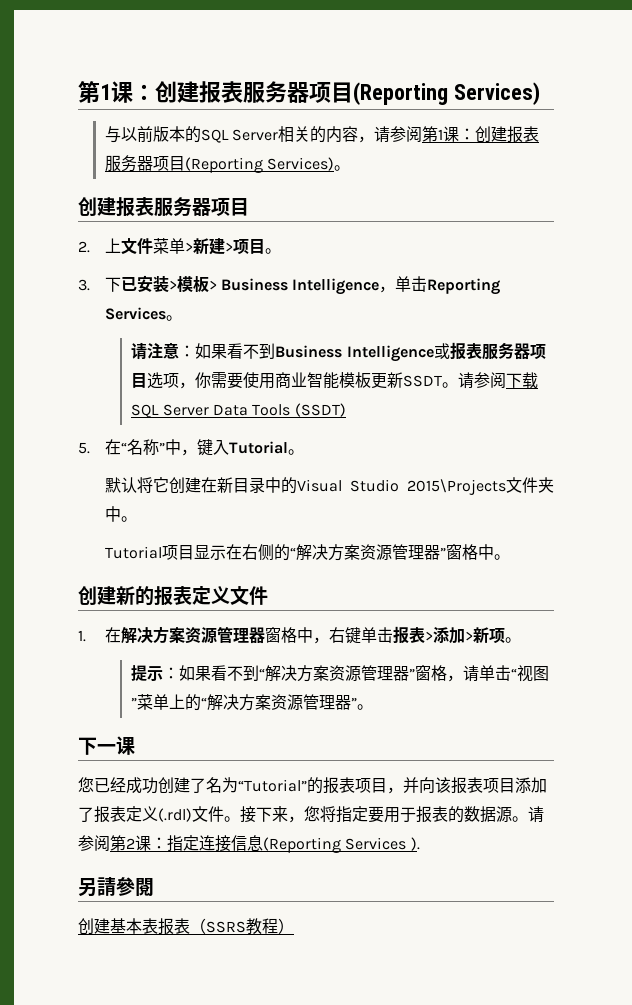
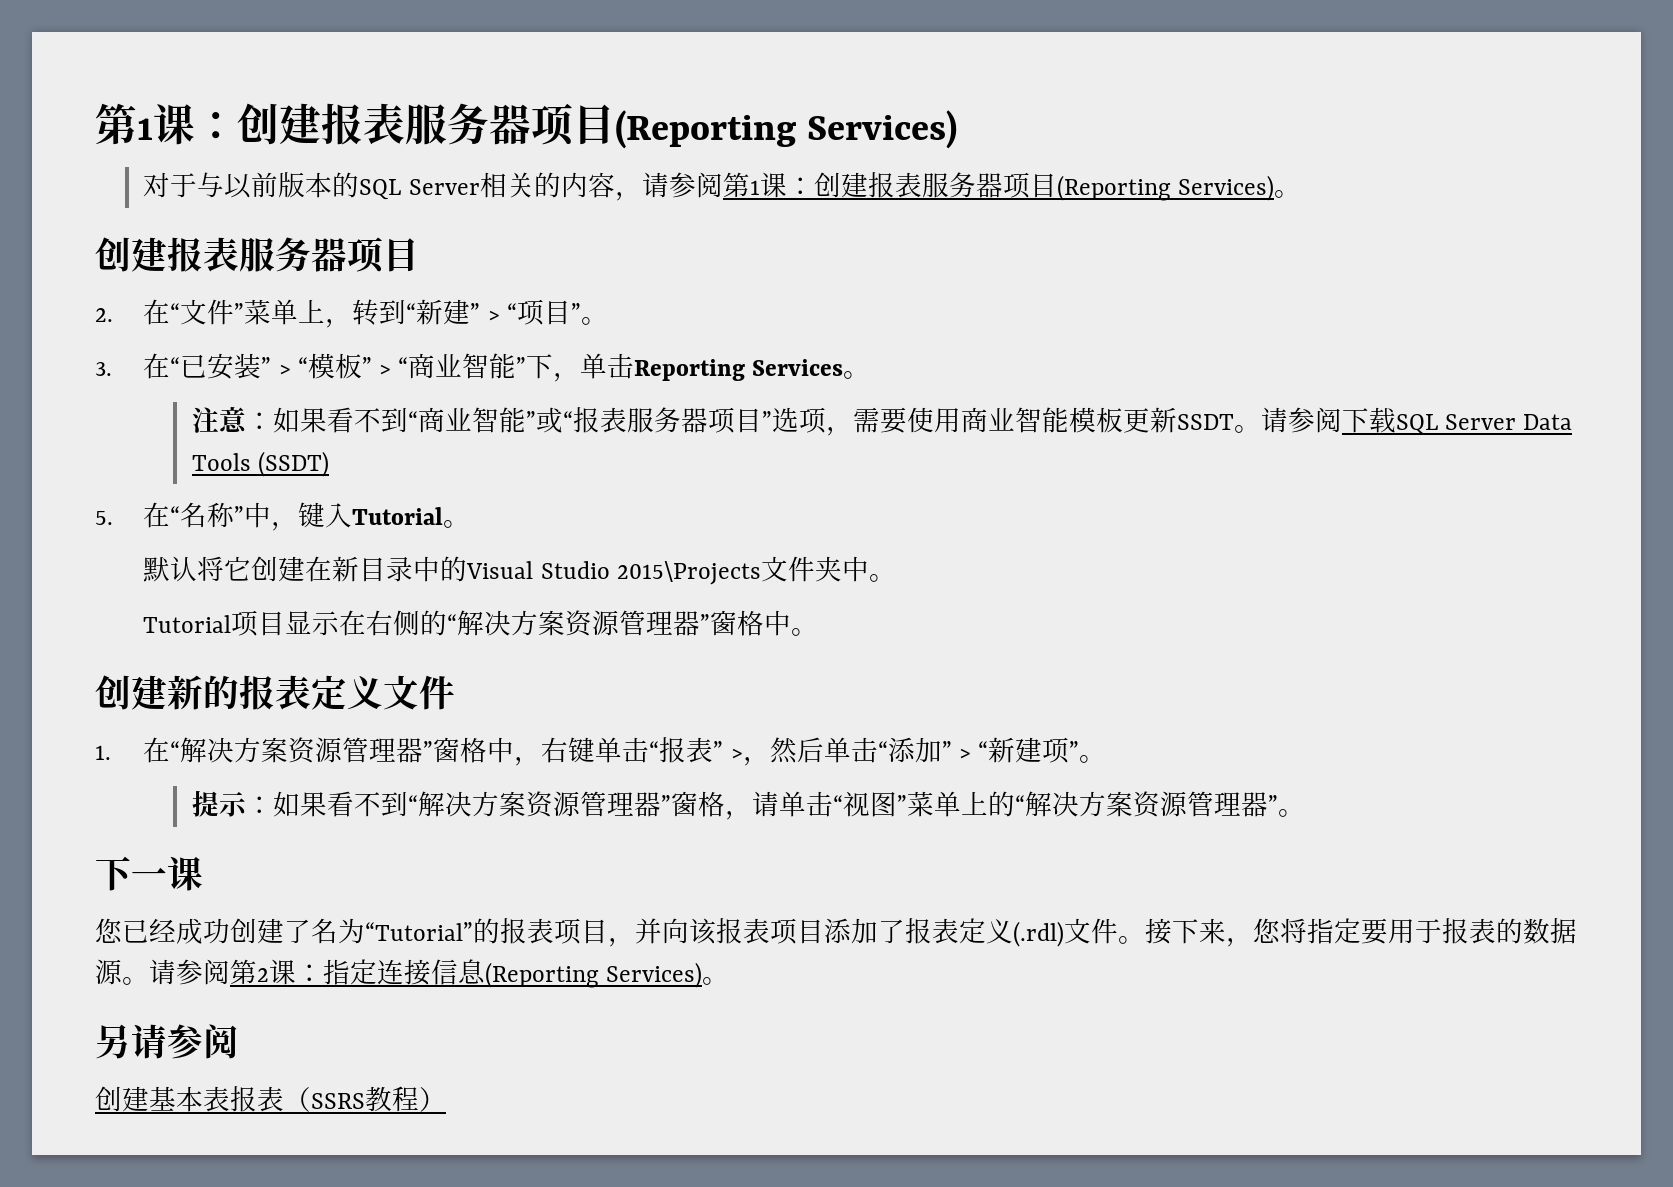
- 与以前版本的SQL Server相关的内容，请参阅第1课：创建报表服务器项目(Reporting Services)。
+ 对于与以前版本的SQL Server相关的内容，请参阅第1课：创建报表服务器项目(Reporting Services)。
- 2.上文件菜单>新建>项目。
- 3.下已安装>模板> Business Intelligence，单击Reporting Services。
+ 2.在“文件”菜单上，转到“新建” > “项目”。
+ 3.在“已安装” > “模板” > “商业智能”下，单击Reporting Services。
- 请注意：如果看不到Business Intelligence或报表服务器项目选项，你需要使用商业智能模板更新SSDT。
+ 注意：如果看不到“商业智能”或“报表服务器项目”选项，需要使用商业智能模板更新SSDT。
- 1.在解决方案资源管理器窗格中，右键单击报表>添加>新项。
+ 1.在“解决方案资源管理器”窗格中，右键单击“报表” >，然后单击“添加” > “新建项”。
- 请参阅第2课：指定连接信息(Reporting Services ).
+ 请参阅第2课：指定连接信息(Reporting Services)。
- 另請參閱
+ 另请参阅

